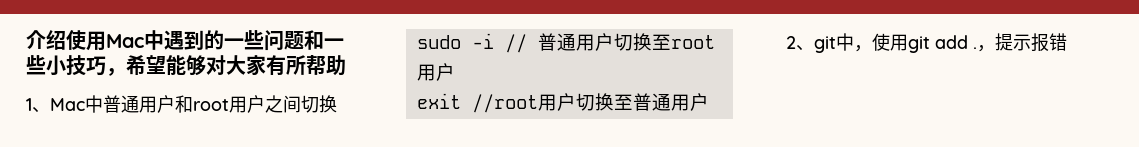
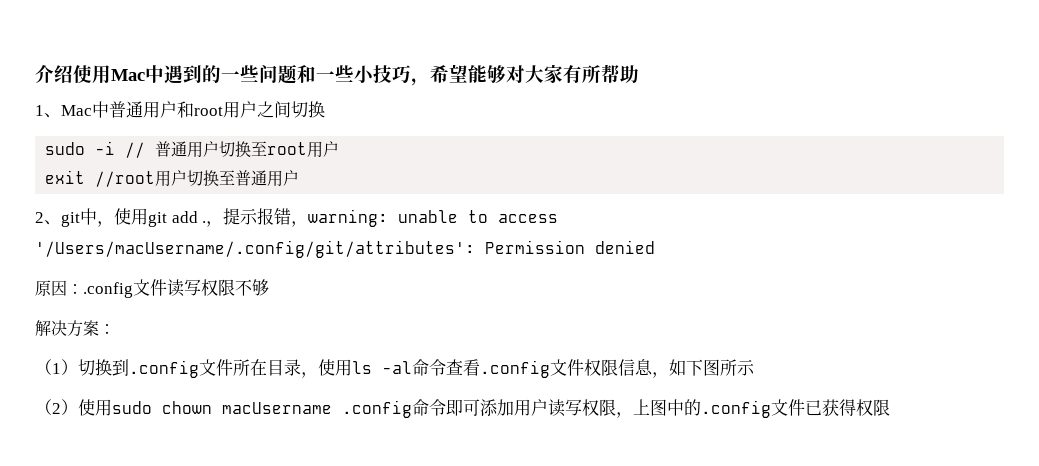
- ，提示报错
+ ，提示报错，warning: unable to access '/Users/macUsername/.config/git/attributes': Permission denied
+ 原因：.config文件读写权限不够
+ 解决方案：
+ （1）切换到.config文件所在目录，使用ls -al命令查看.config文件权限信息，如下图所示
+ （2）使用sudo chown macUsername .config命令即可添加用户读写权限，上图中的.config文件已获得权限

